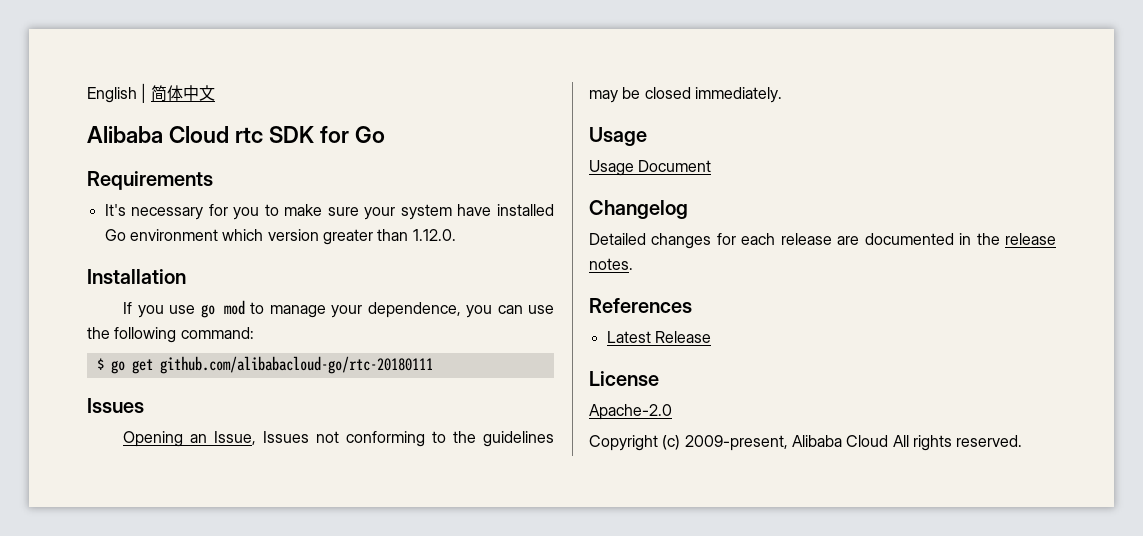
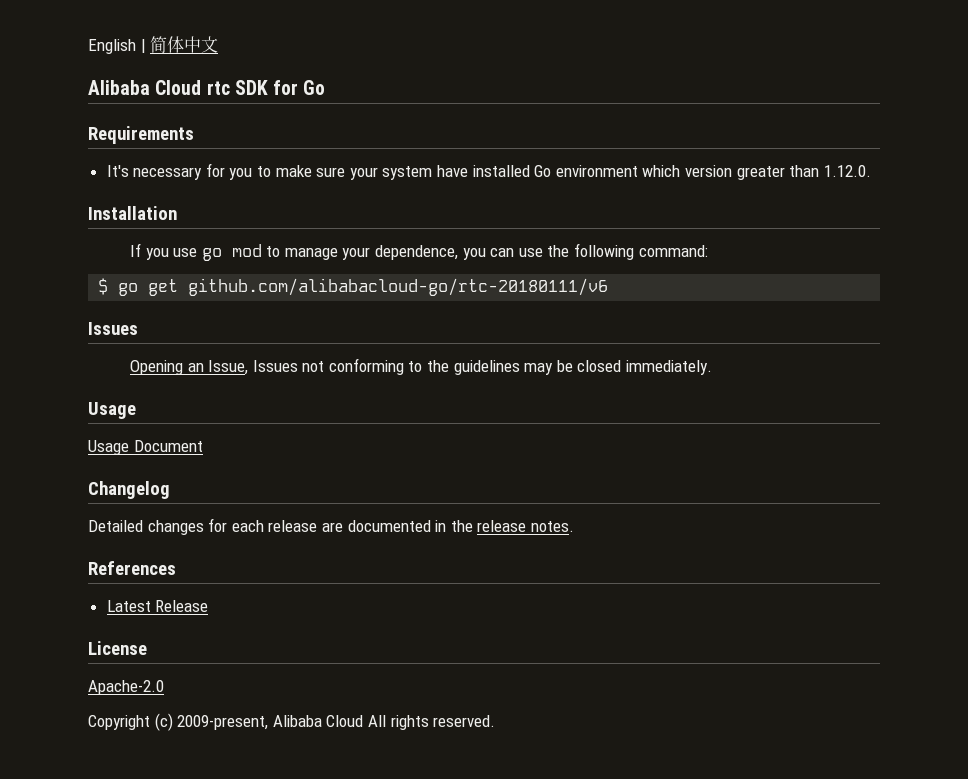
- $ go get github.com/alibabacloud-go/rtc-20180111
+ $ go get github.com/alibabacloud-go/rtc-20180111/v6

